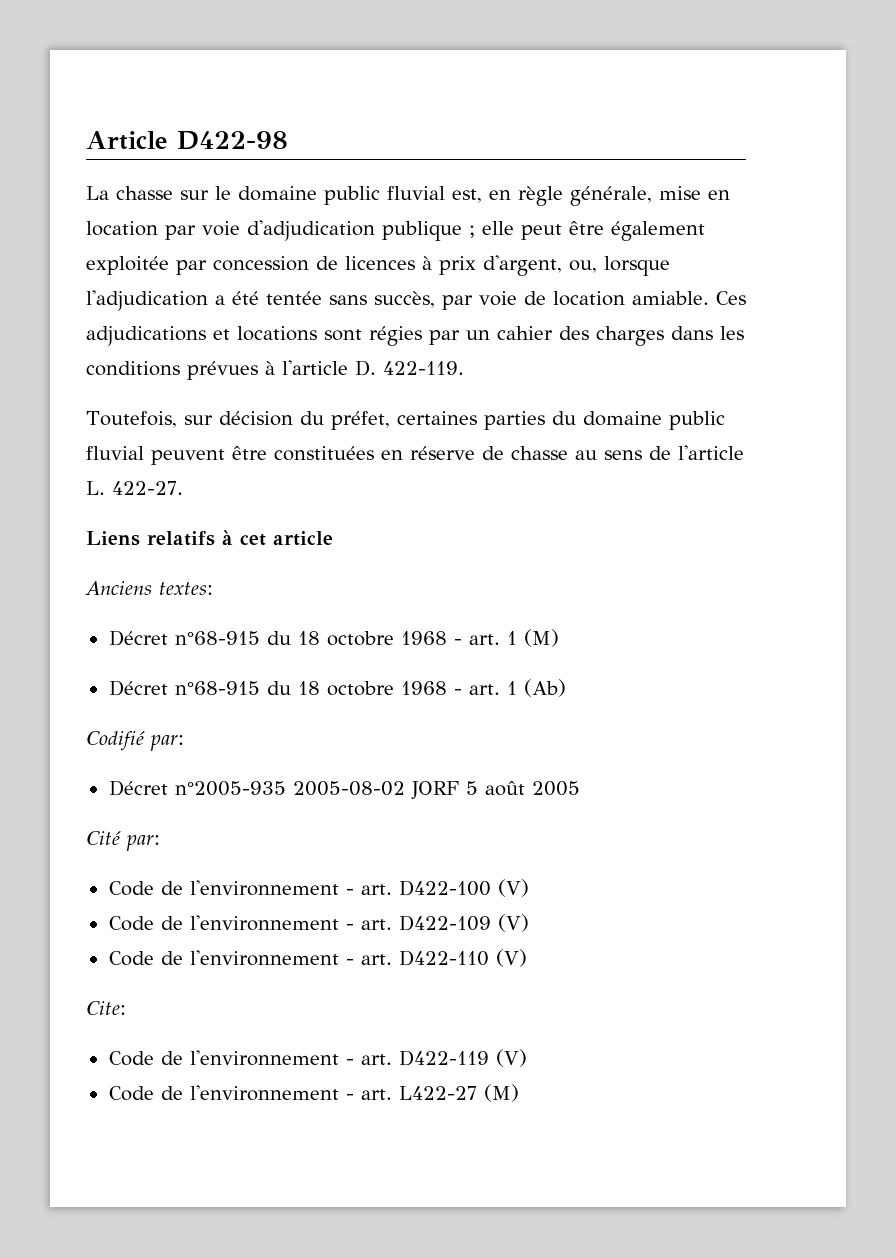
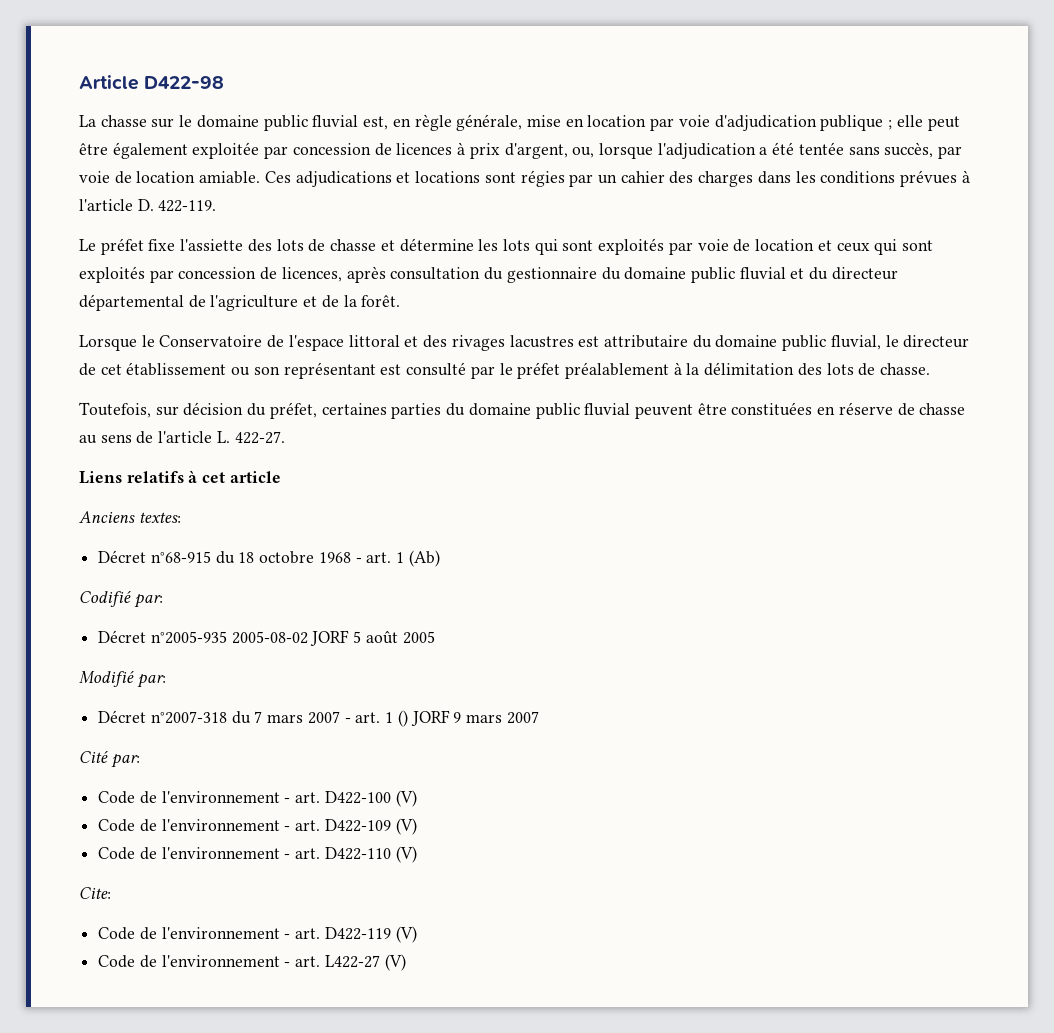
+ Le préfet fixe l'assiette des lots de chasse et détermine les lots qui sont exploités par voie de location et ceux qui sont exploités par concession de licences, après consultation du gestionnaire du domaine public fluvial et du directeur départemental de l'agriculture et de la forêt.
+ Lorsque le Conservatoire de l'espace littoral et des rivages lacustres est attributaire du domaine public fluvial, le directeur de cet établissement ou son représentant est consulté par le préfet préalablement à la délimitation des lots de chasse.
- Décret n°68-915 du 18 octobre 1968 - art. 1 (M)
+ Modifié par:
+ Décret n°2007-318 du 7 mars 2007 - art. 1 () JORF 9 mars 2007
- Code de l'environnement - art. L422-27 (M)
+ Code de l'environnement - art. L422-27 (V)

